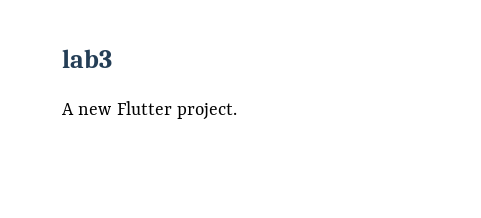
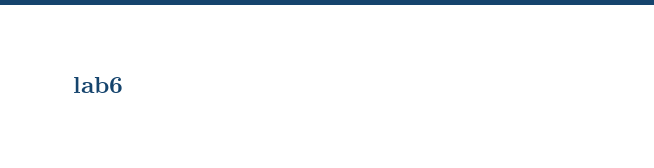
- lab3
- A new Flutter project.
+ lab6

